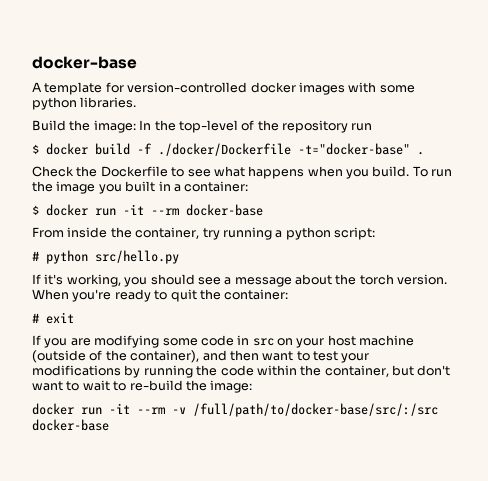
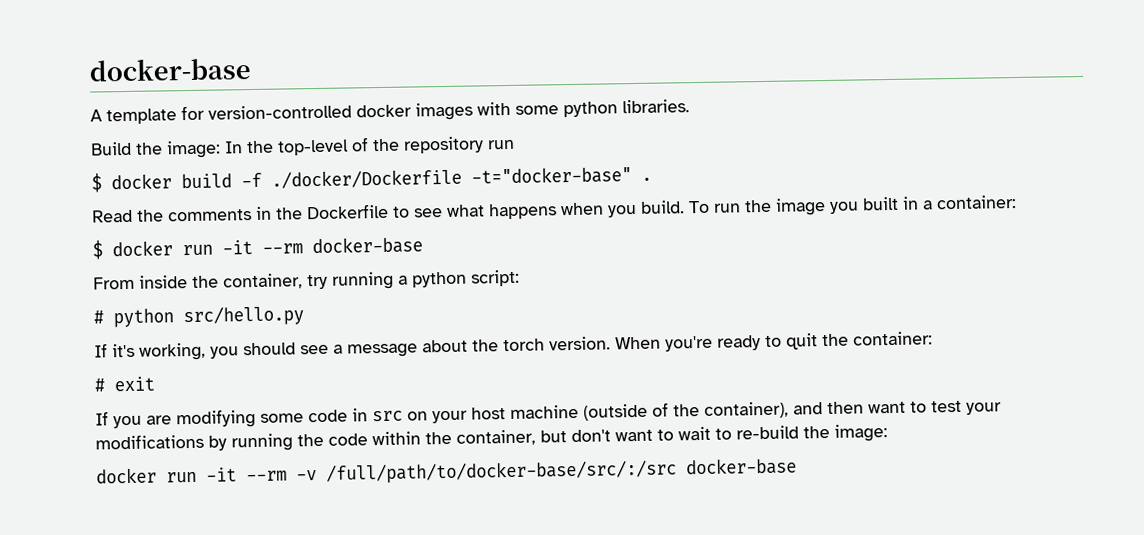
- Check the Dockerfile to see what happens when you build.
+ Read the comments in the Dockerfile to see what happens when you build.

